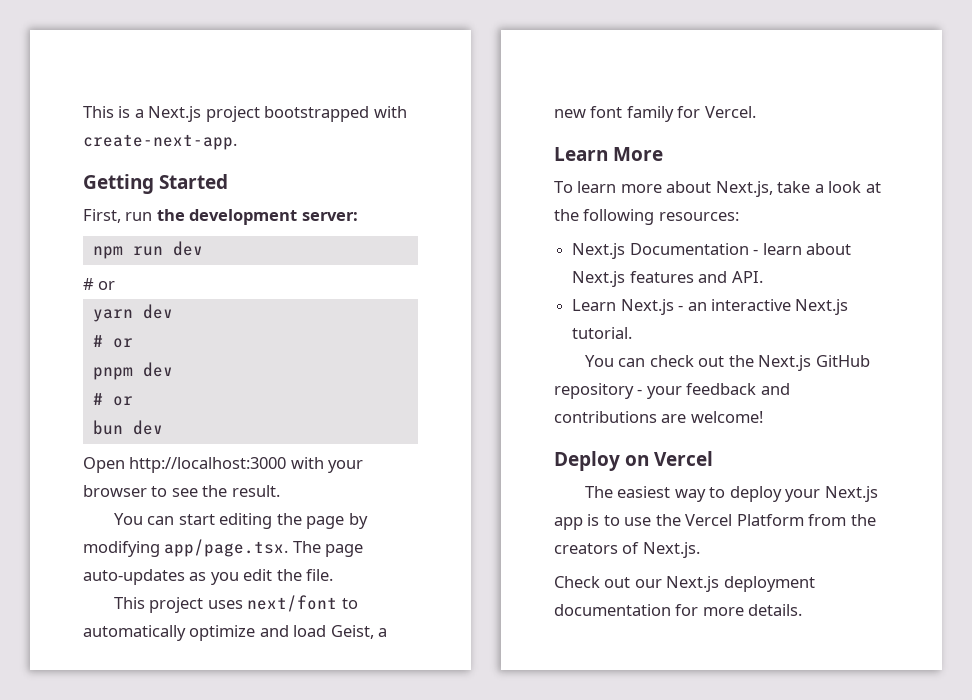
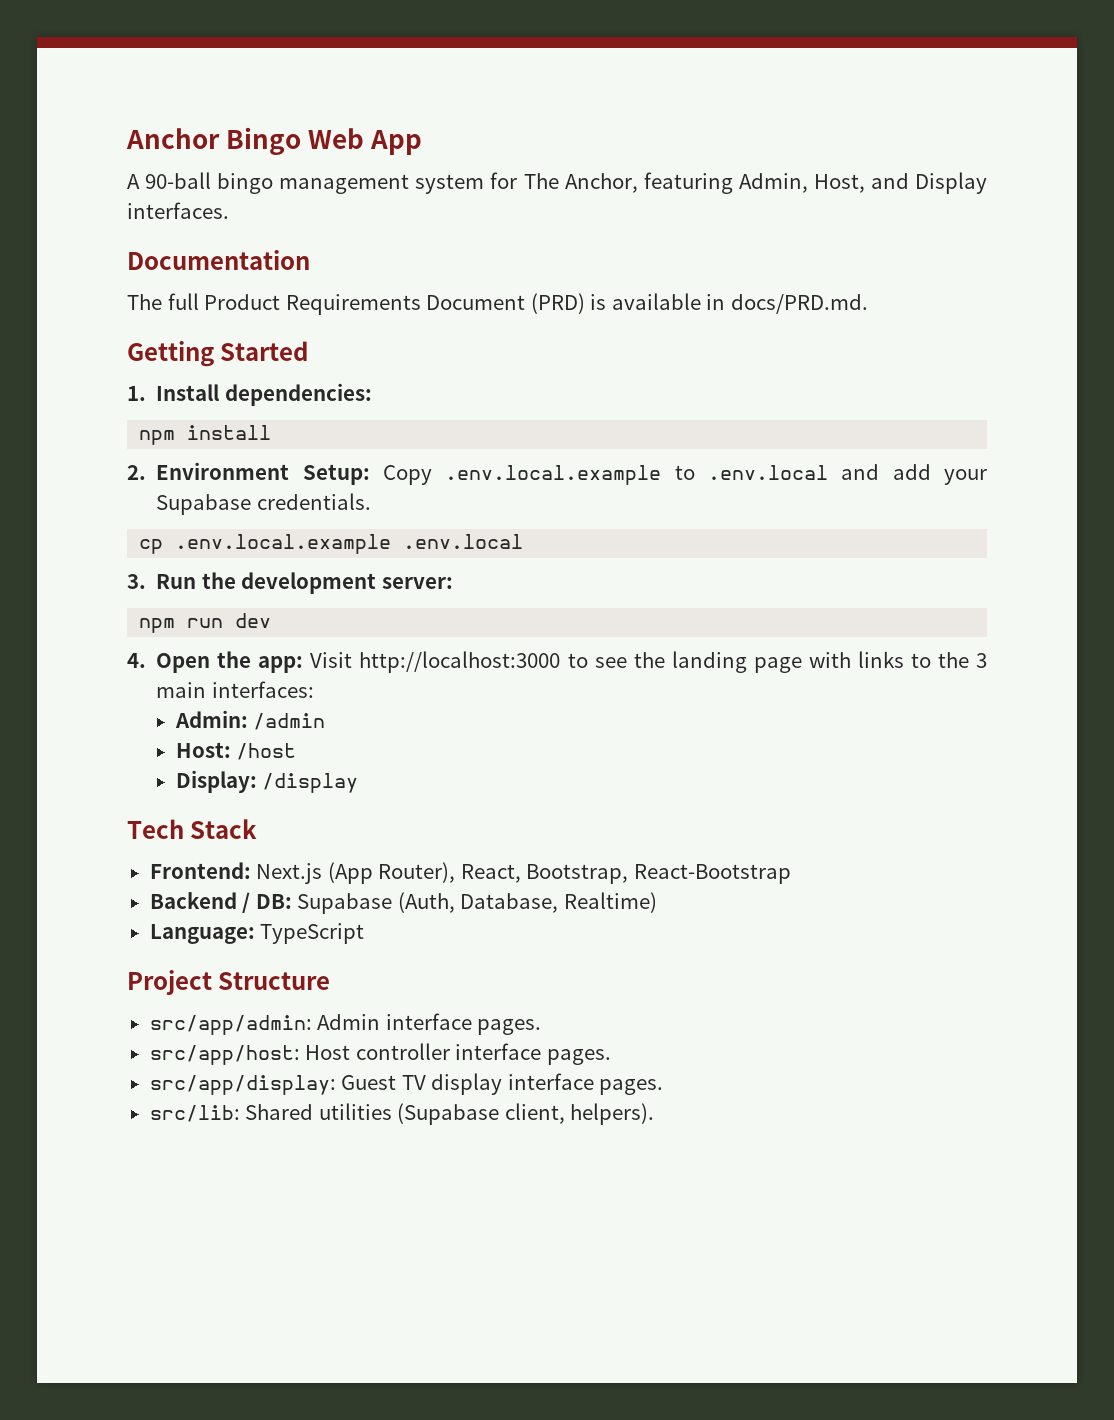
- This is a Next.js project bootstrapped with create-next-app.
+ Anchor Bingo Web App
+ A 90-ball bingo management system for The Anchor, featuring Admin, Host, and Display interfaces.
+ Documentation
+ The full Product Requirements Document (PRD) is available in docs/PRD.md.
  Getting Started
- First, run the development server:
+ 1. Install dependencies:
+ npm install
+ 2. Environment Setup: Copy .env.local.example to .env.local and add your Supabase credentials.
+ cp .env.local.example .env.local
+ 3. Run the development server:
  npm run dev
- # or
- yarn dev
- # or
- pnpm dev
- # or
- bun dev
- Open http://localhost:3000 with your browser to see the result.
- You can start editing the page by modifying app/page.tsx. The page auto-updates as you edit the file.
- This project uses next/font to automatically optimize and load Geist, a new font family for Vercel.
- Learn More
- To learn more about Next.js, take a look at the following resources:
- Next.js Documentation - learn about Next.js features and API.
- Learn Next.js - an interactive Next.js tutorial.
- You can check out the Next.js GitHub repository - your feedback and contributions are welcome!
- Deploy on Vercel
- The easiest way to deploy your Next.js app is to use the Vercel Platform from the creators of Next.js.
- Check out our Next.js deployment documentation for more details.
+ 4. Open the app: Visit http://localhost:3000 to see the landing page with links to the 3 main interfaces:
+ Admin: /admin
+ Host: /host
+ Display: /display
+ Tech Stack
+ Frontend: Next.js (App Router), React, Bootstrap, React-Bootstrap
+ Backend / DB: Supabase (Auth, Database, Realtime)
+ Language: TypeScript
+ Project Structure
+ src/app/admin: Admin interface pages.
+ src/app/host: Host controller interface pages.
+ src/app/display: Guest TV display interface pages.
+ src/lib: Shared utilities (Supabase client, helpers).

